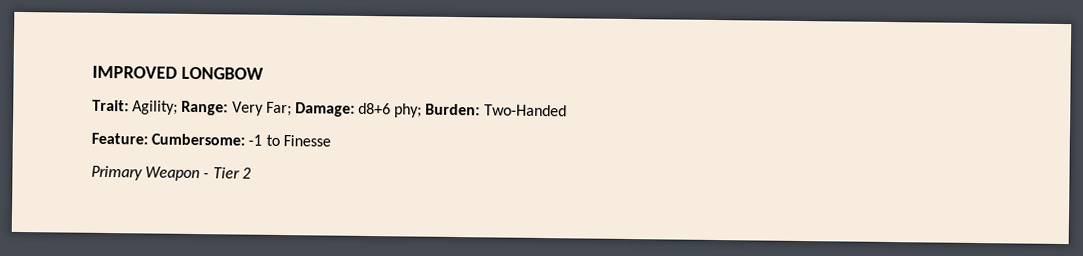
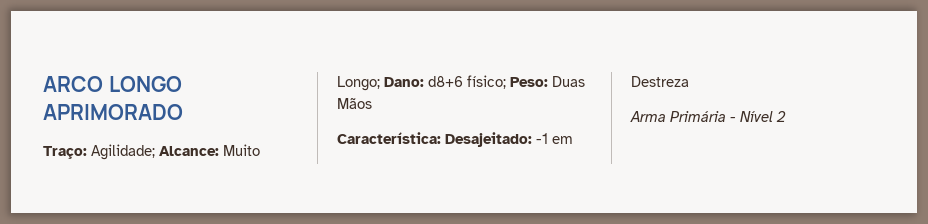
- IMPROVED LONGBOW
- Trait: Agility; Range: Very Far; Damage: d8+6 phy; Burden: Two-Handed
- Feature: Cumbersome: -1 to Finesse
- Primary Weapon - Tier 2
+ ARCO LONGO APRIMORADO
+ Traço: Agilidade; Alcance: Muito Longo; Dano: d8+6 físico; Peso: Duas Mãos
+ Característica: Desajeitado: -1 em Destreza
+ Arma Primária - Nível 2

